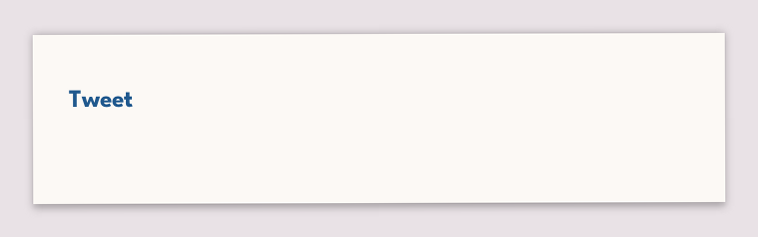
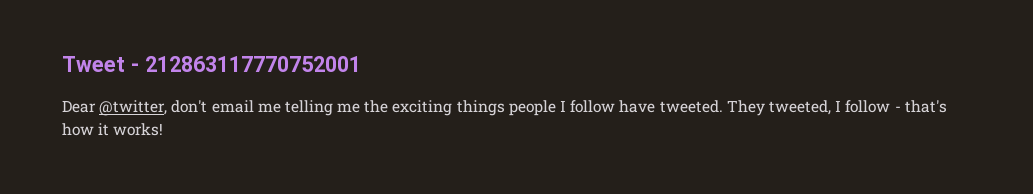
- Tweet
+ Tweet - 212863117770752001
+ Dear @twitter, don't email me telling me the exciting things people I follow have tweeted. They tweeted, I follow - that's how it works!

